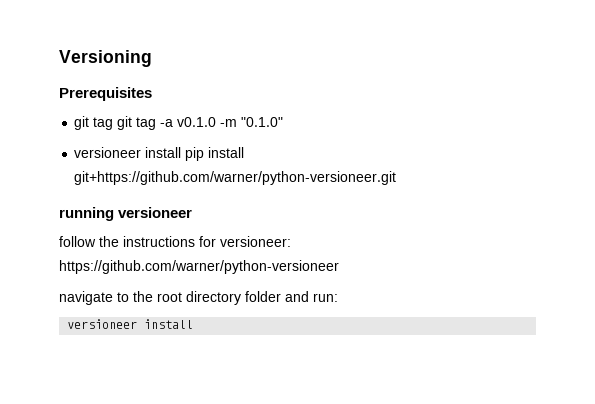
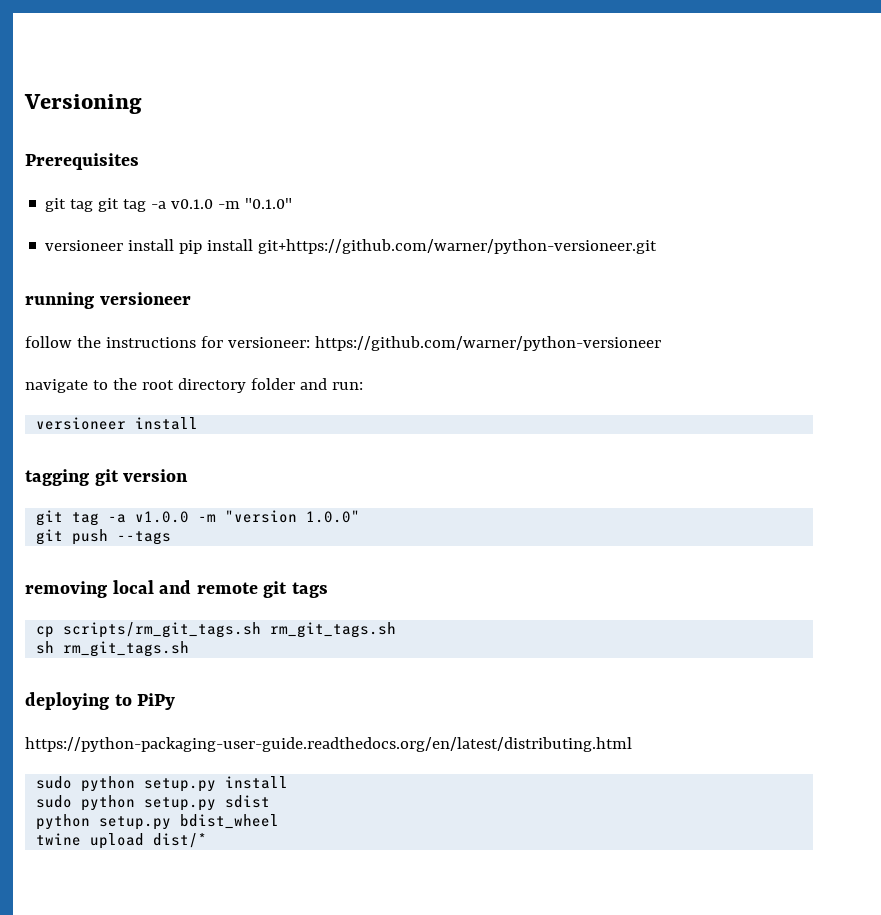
+ tagging git version
+ git tag -a v1.0.0 -m "version 1.0.0"
+ git push --tags
+ removing local and remote git tags
+ cp scripts/rm_git_tags.sh rm_git_tags.sh
+ sh rm_git_tags.sh
+ deploying to PiPy
+ https://python-packaging-user-guide.readthedocs.org/en/latest/distributing.html
+ sudo python setup.py install
+ sudo python setup.py sdist
+ python setup.py bdist_wheel
+ twine upload dist/*

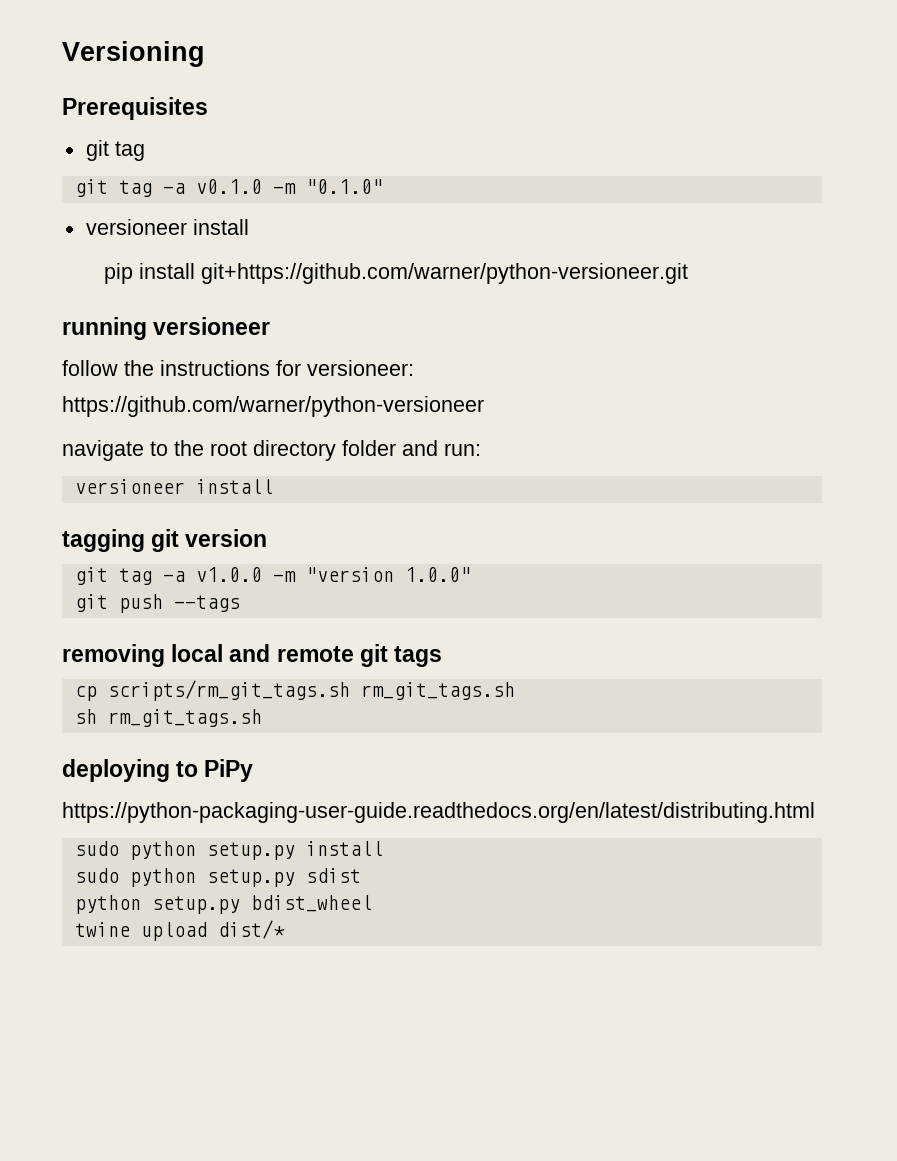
  Prerequisites
- git tag git tag -a v0.1.0 -m "0.1.0"
- versioneer install pip install git+https://github.com/warner/python-versioneer.git
+ git tag
+ git tag -a v0.1.0 -m "0.1.0"
+ versioneer install
+ pip install git+https://github.com/warner/python-versioneer.git

